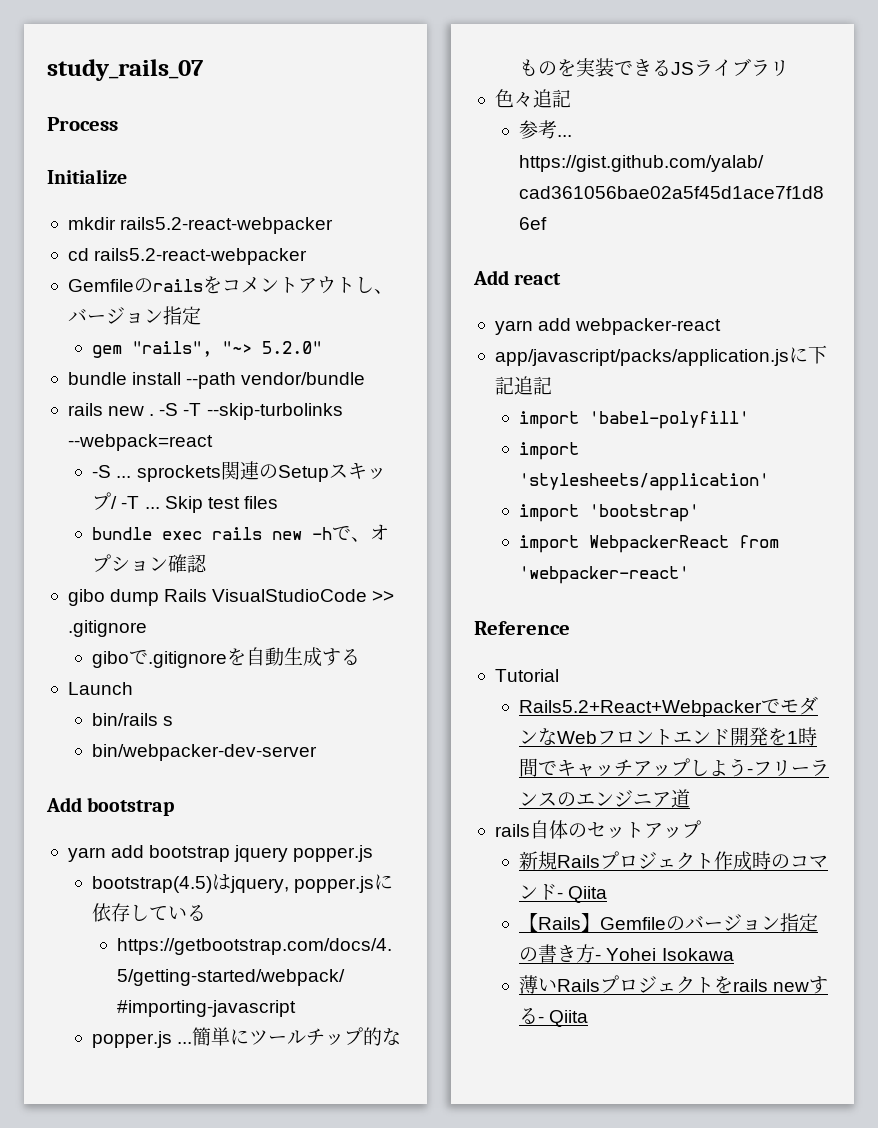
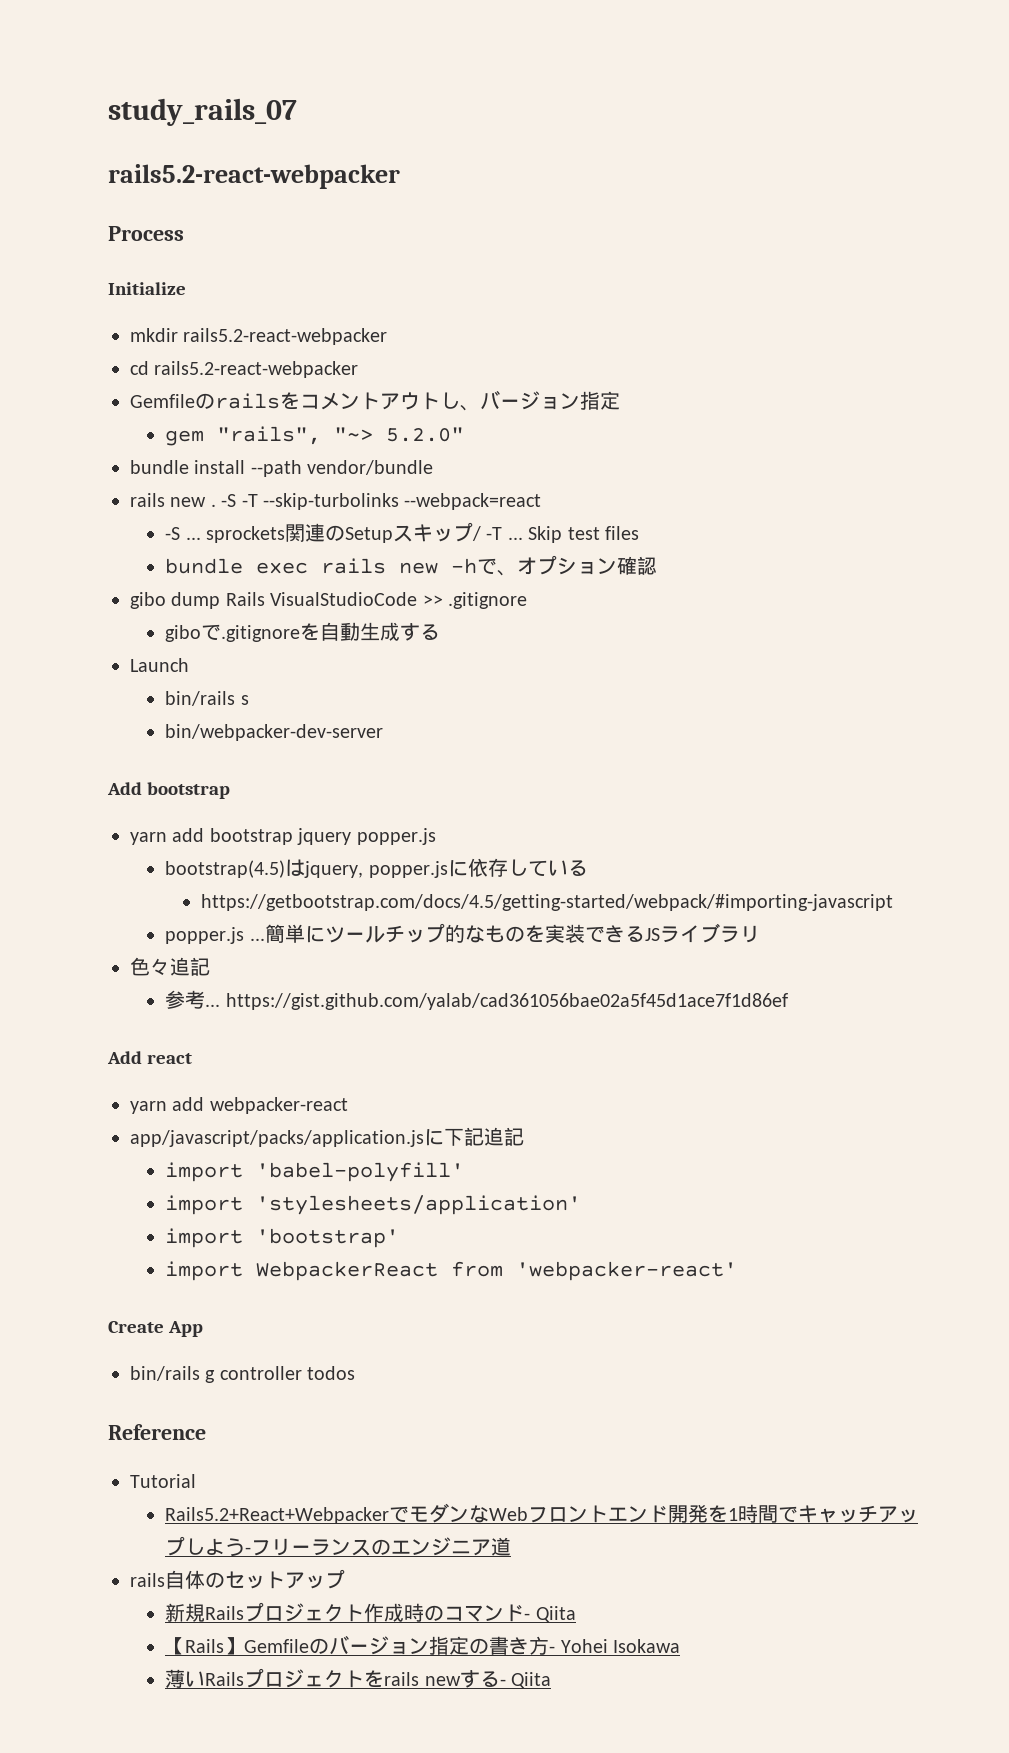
  study_rails_07
+ rails5.2-react-webpacker
+ Create App
+ bin/rails g controller todos

